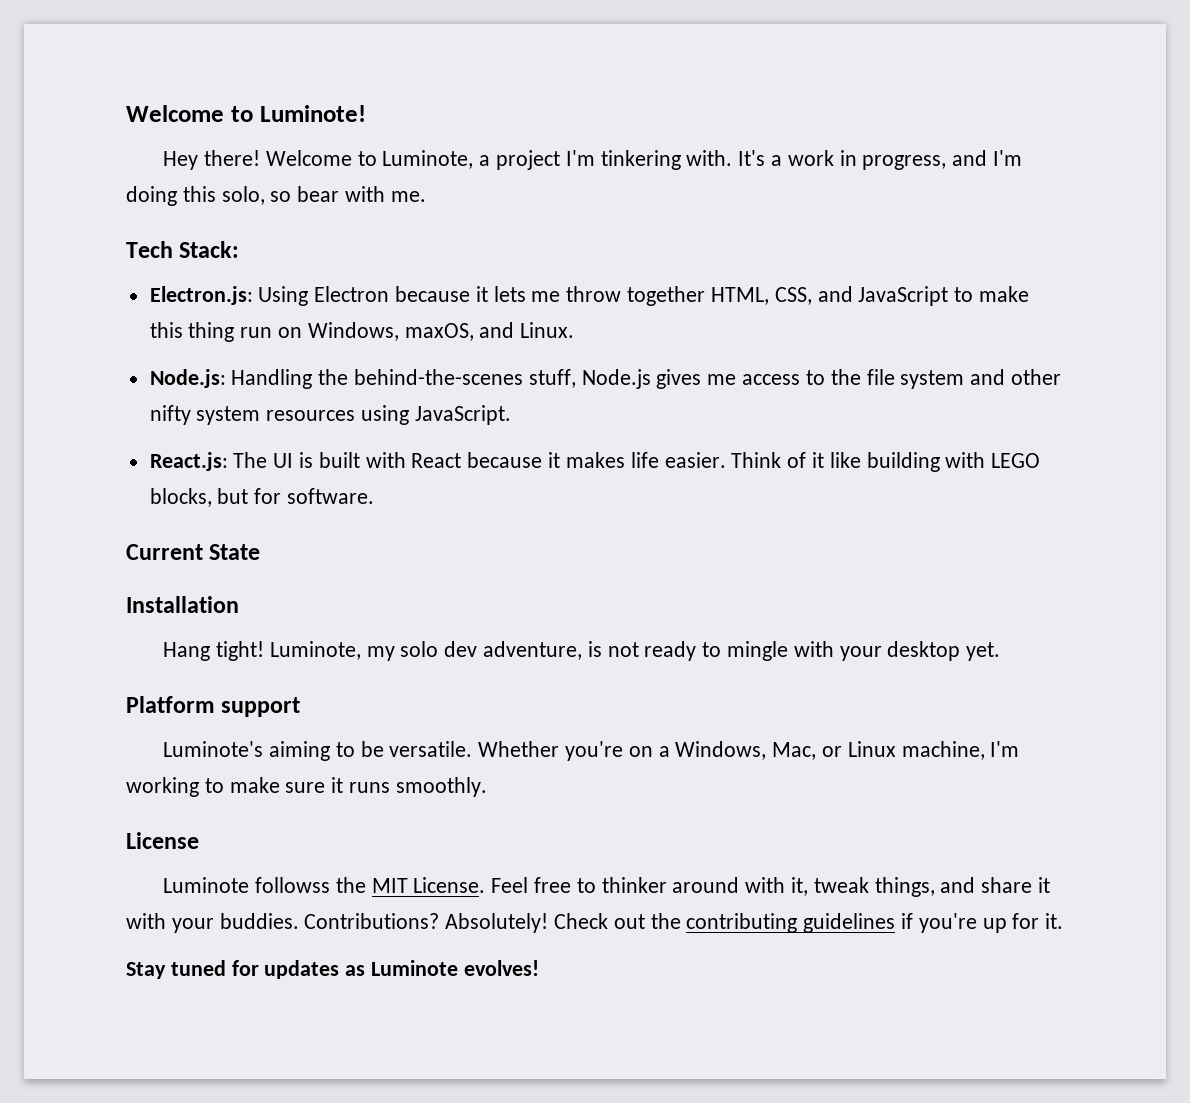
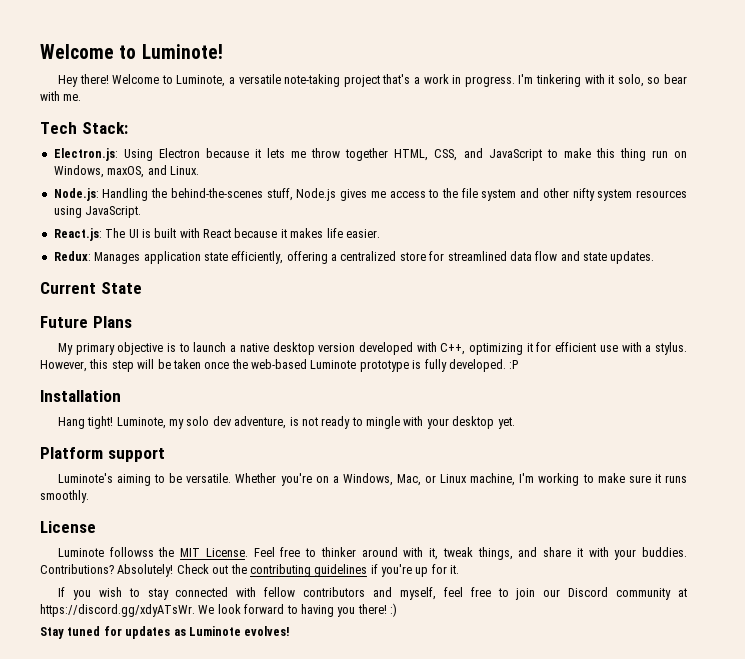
- Welcome to Luminote, a project I'm tinkering with. It's a work in progress, and I'm doing this solo, so bear with me.
+ Welcome to Luminote, a versatile note-taking project that's a work in progress. I'm tinkering with it solo, so bear with me.
- React.js: The UI is built with React because it makes life easier. Think of it like building with LEGO blocks, but for software.
+ React.js: The UI is built with React because it makes life easier.
+ Redux: Manages application state efficiently, offering a centralized store for streamlined data flow and state updates.
  Current State
+ Future Plans
+ My primary objective is to launch a native desktop version developed with C++, optimizing it for efficient use with a stylus. However, this step will be taken once the web-based Luminote prototype is fully developed. :P
+ If you wish to stay connected with fellow contributors and myself, feel free to join our Discord community at https://discord.gg/xdyATsWr. We look forward to having you there! :)

